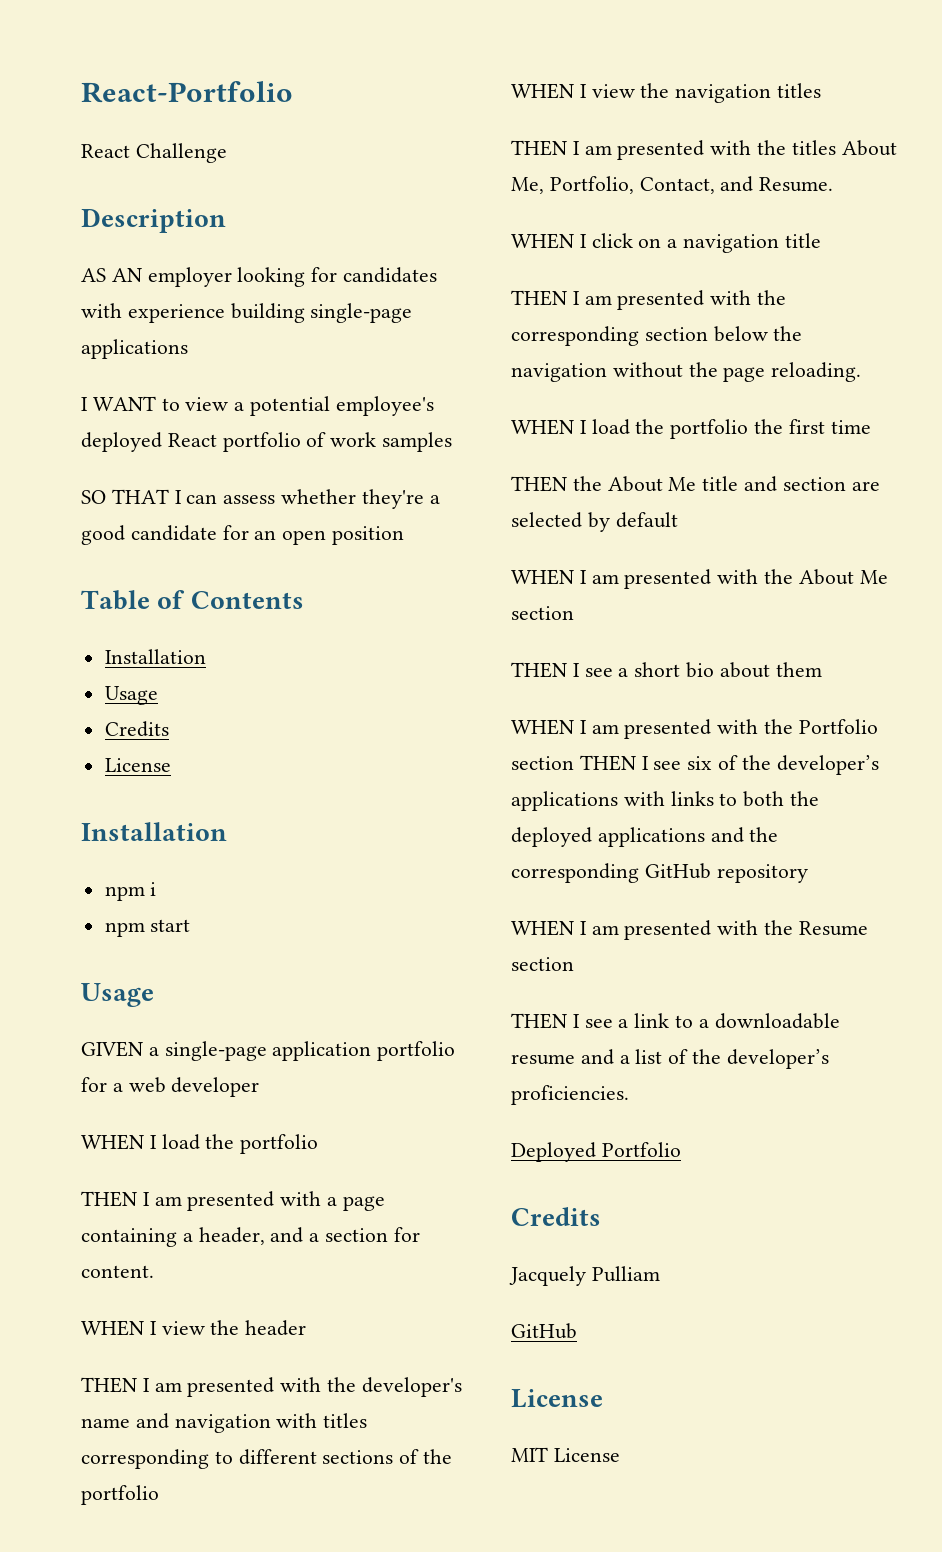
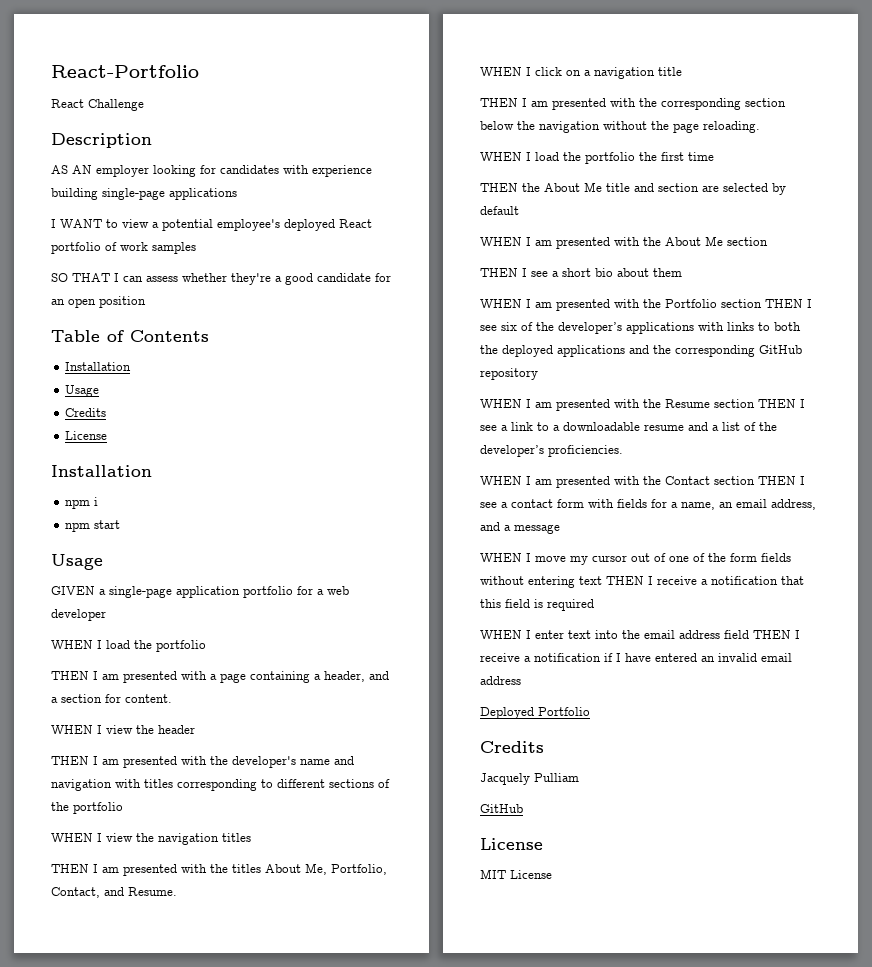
- WHEN I am presented with the Resume section
- THEN I see a link to a downloadable resume and a list of the developer’s proficiencies.
+ WHEN I am presented with the Resume section THEN I see a link to a downloadable resume and a list of the developer’s proficiencies.
+ WHEN I am presented with the Contact section THEN I see a contact form with fields for a name, an email address, and a message
+ WHEN I move my cursor out of one of the form fields without entering text THEN I receive a notification that this field is required
+ WHEN I enter text into the email address field THEN I receive a notification if I have entered an invalid email address

